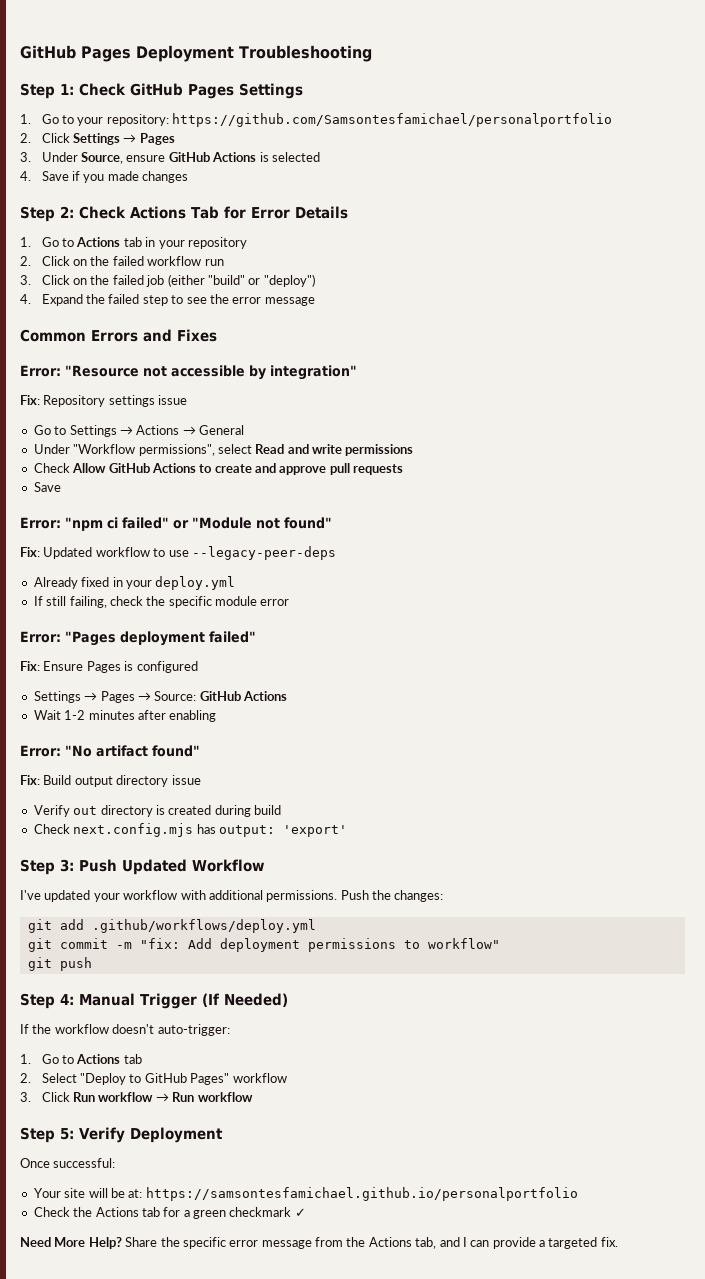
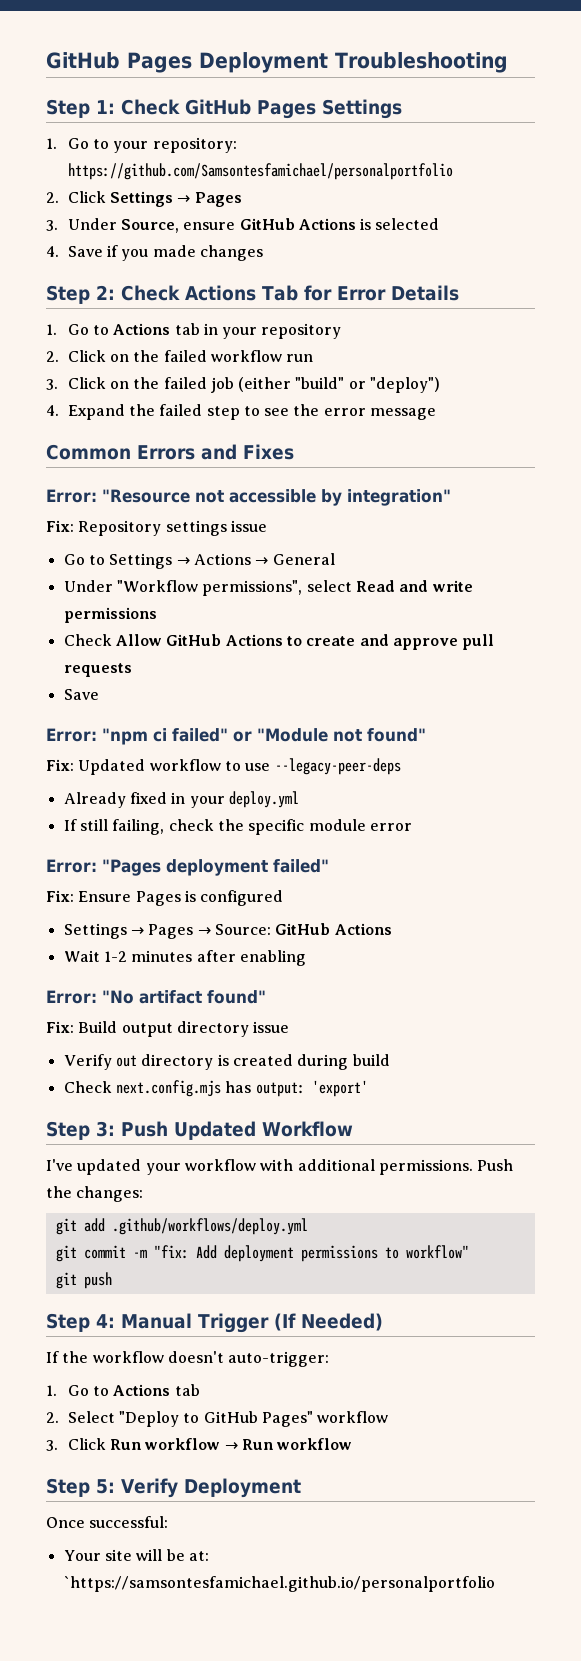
- Your site will be at: https://samsontesfamichael.github.io/personalportfolio
- Check the Actions tab for a green checkmark ✓
- Need More Help? Share the specific error message from the Actions tab, and I can provide a targeted fix.
+ Your site will be at: `https://samsontesfamichael.github.io/personalportfolio

